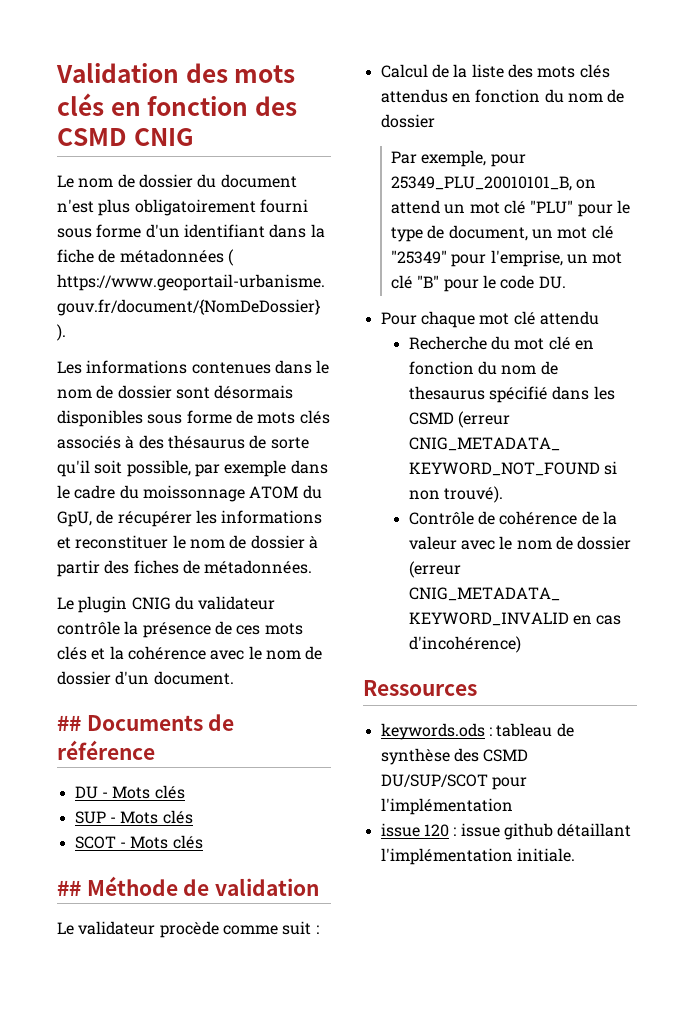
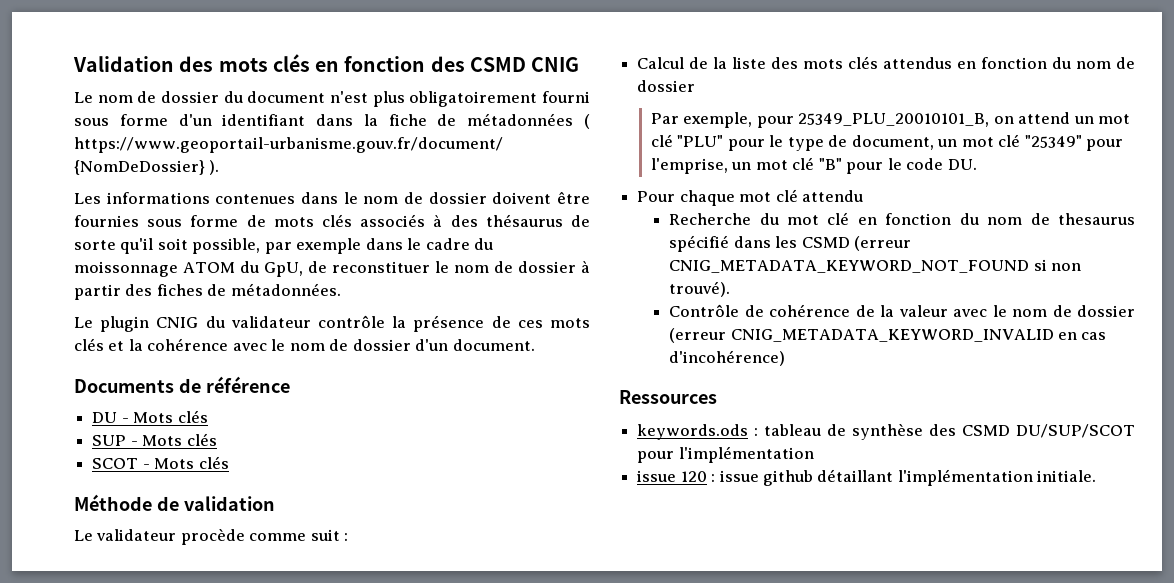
- Les informations contenues dans le nom de dossier sont désormais disponibles sous forme de mots clés associés à des thésaurus de sorte qu'il soit possible, par exemple dans le cadre du moissonnage ATOM du GpU, de récupérer les informations et reconstituer le nom de dossier à partir des fiches de métadonnées.
+ Les informations contenues dans le nom de dossier doivent être fournies sous forme de mots clés associés à des thésaurus de sorte qu'il soit possible, par exemple dans le cadre du moissonnage ATOM du GpU, de reconstituer le nom de dossier à partir des fiches de métadonnées.
- ## Documents de référence
+ Documents de référence
- ## Méthode de validation
+ Méthode de validation

